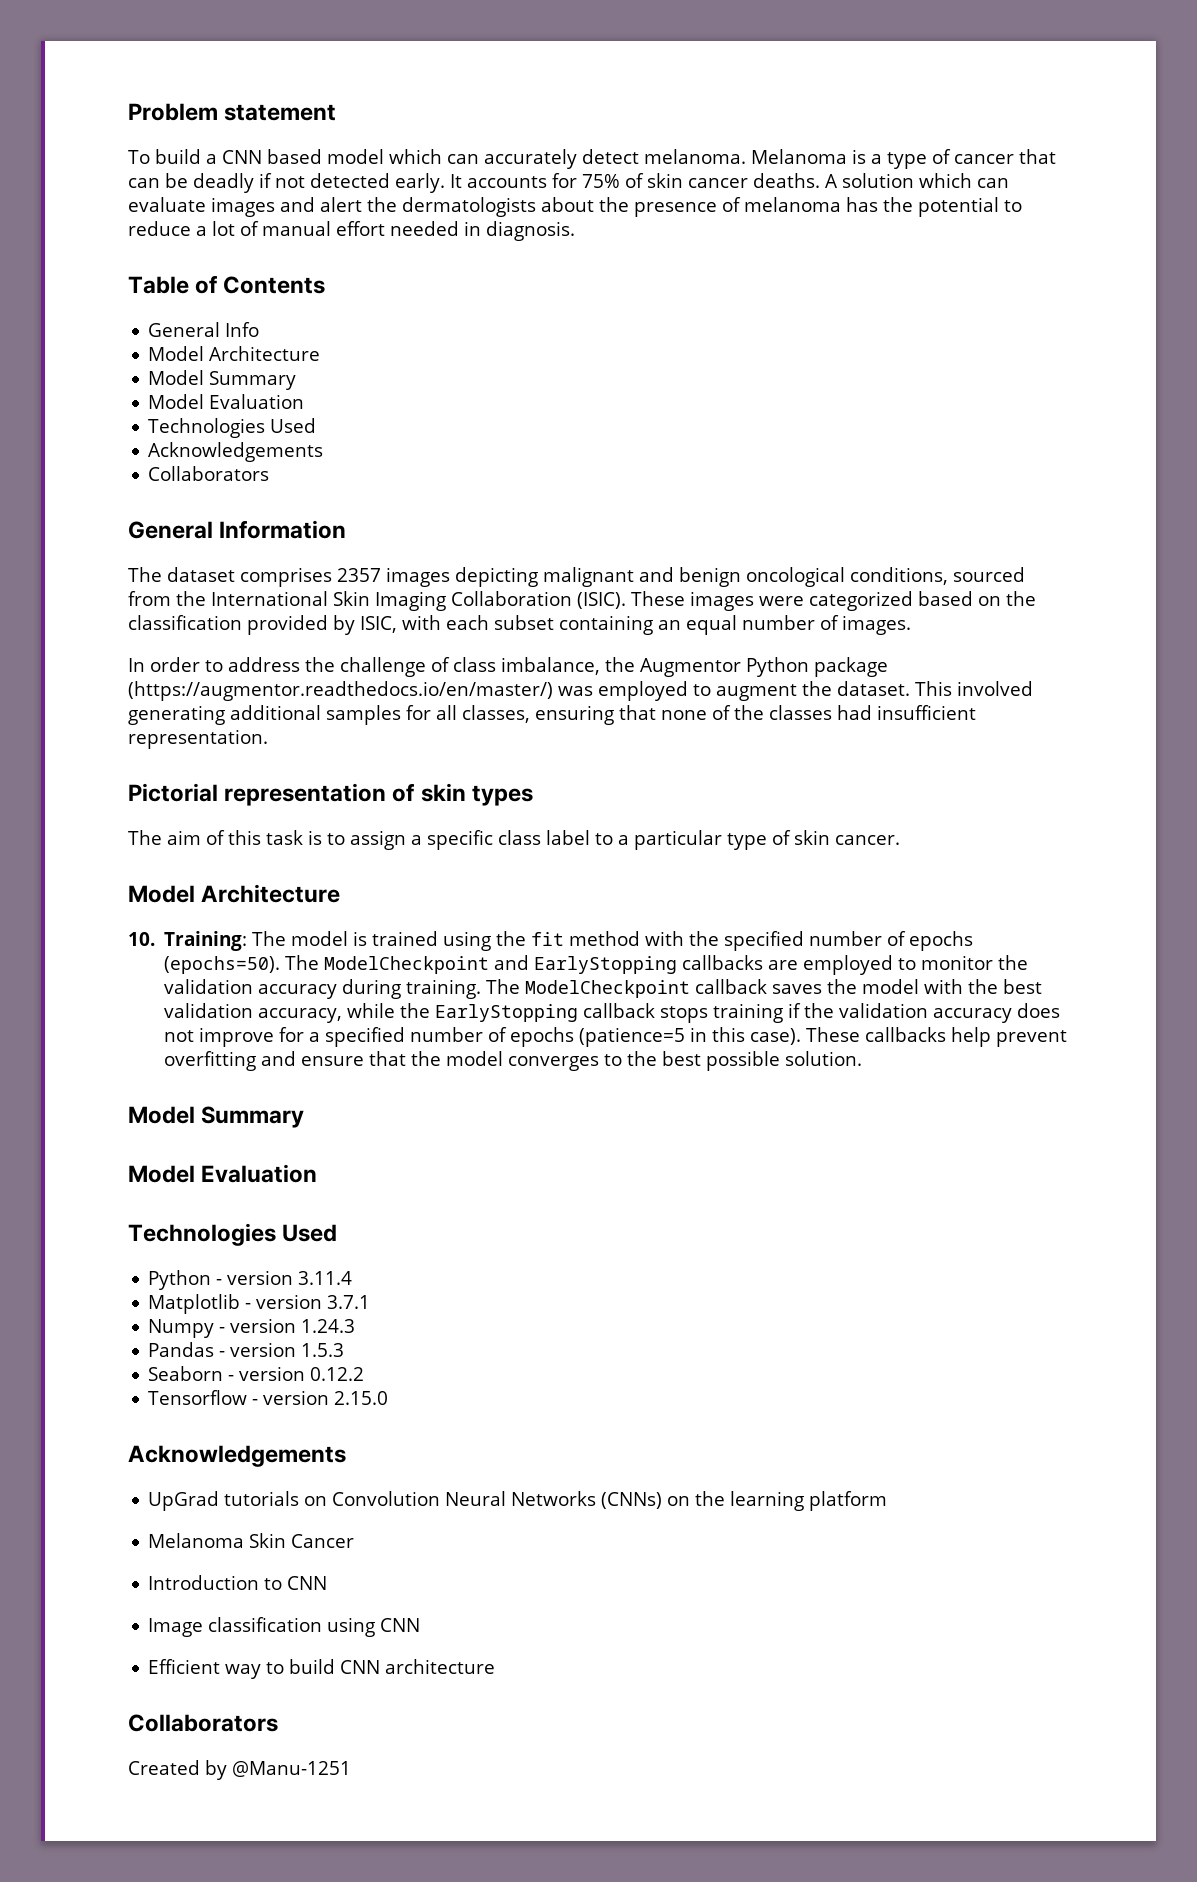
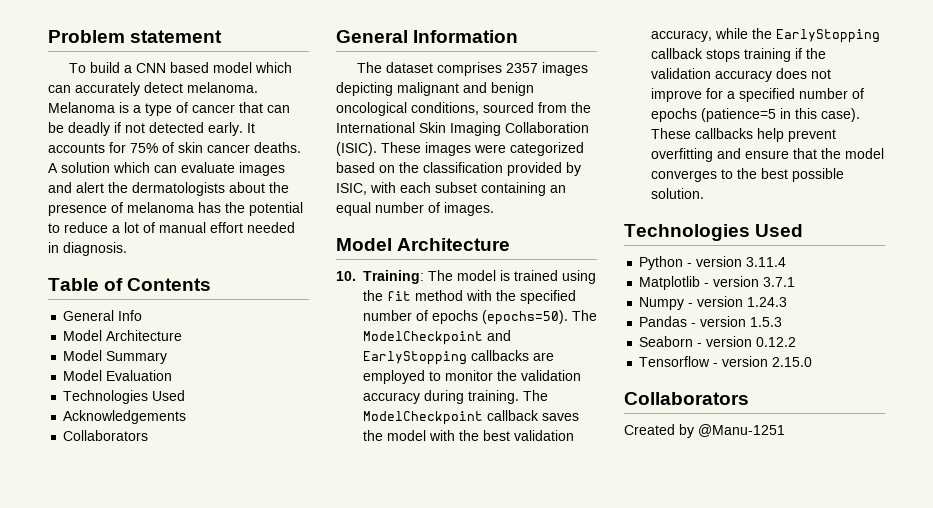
- In order to address the challenge of class imbalance, the Augmentor Python package (https://augmentor.readthedocs.io/en/master/) was employed to augment the dataset. This involved generating additional samples for all classes, ensuring that none of the classes had insufficient representation.
- Pictorial representation of skin types
- The aim of this task is to assign a specific class label to a particular type of skin cancer.
  These callbacks help prevent overfitting and ensure that the model converges to the best possible solution.
- Model Summary
- Model Evaluation
  Tensorflow - version 2.15.0
- Acknowledgements
- UpGrad tutorials on Convolution Neural Networks (CNNs) on the learning platform
- Melanoma Skin Cancer
- Introduction to CNN
- Image classification using CNN
- Efficient way to build CNN architecture

